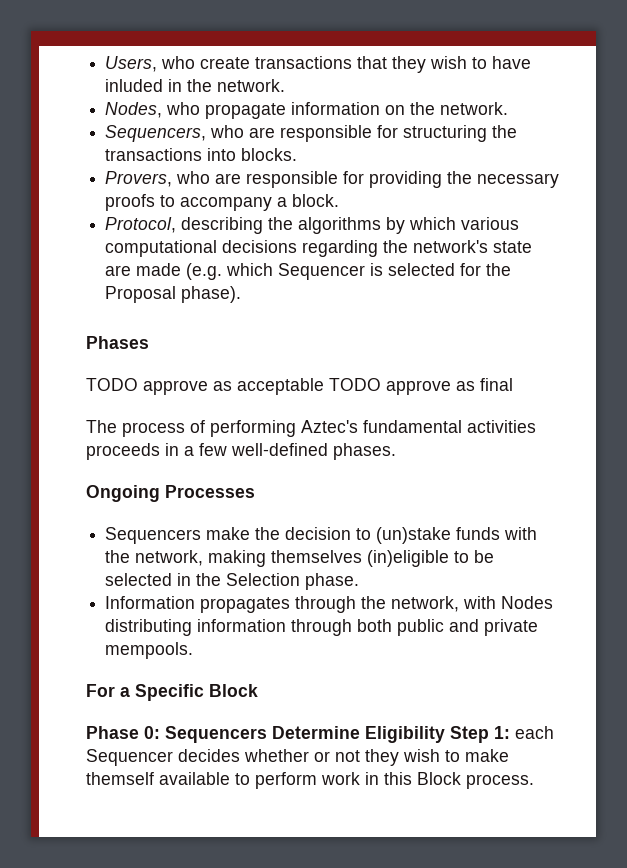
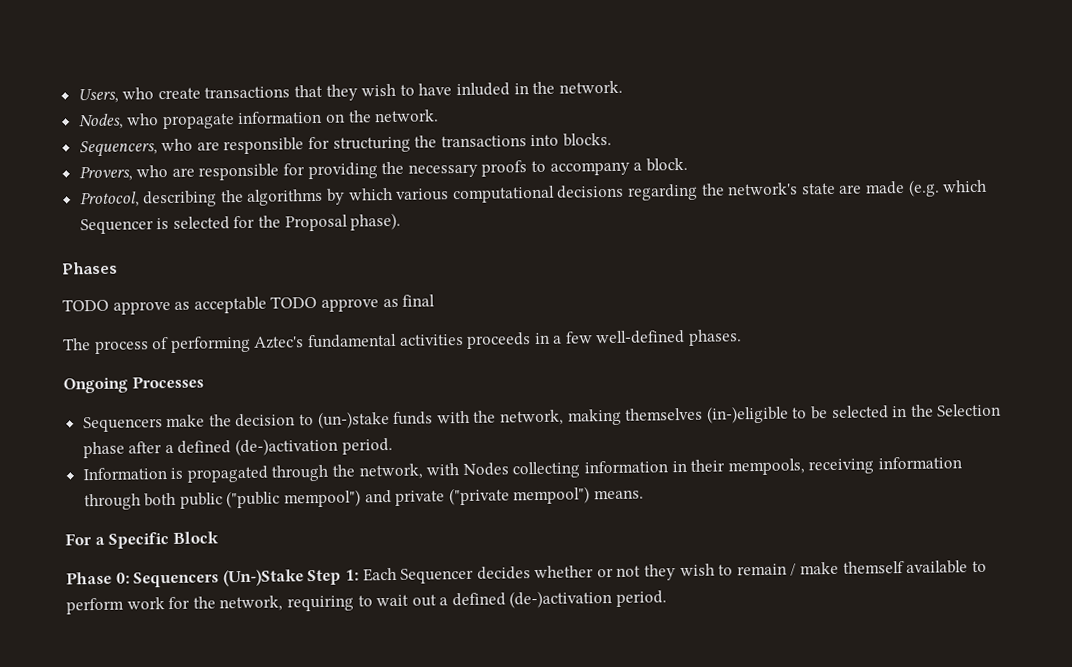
- Sequencers make the decision to (un)stake funds with the network, making themselves (in)eligible to be selected in the Selection phase.
+ Sequencers make the decision to (un-)stake funds with the network, making themselves (in-)eligible to be selected in the Selection phase after a defined (de-)activation period.
- Information propagates through the network, with Nodes distributing information through both public and private mempools.
+ Information is propagated through the network, with Nodes collecting information in their mempools, receiving information through both public ("public mempool") and private ("private mempool") means.
- Phase 0: Sequencers Determine Eligibility Step 1: each Sequencer decides whether or not they wish to make themself available to perform work in this Block process.
+ Phase 0: Sequencers (Un-)Stake Step 1: Each Sequencer decides whether or not they wish to remain / make themself available to perform work for the network, requiring to wait out a defined (de-)activation period.

